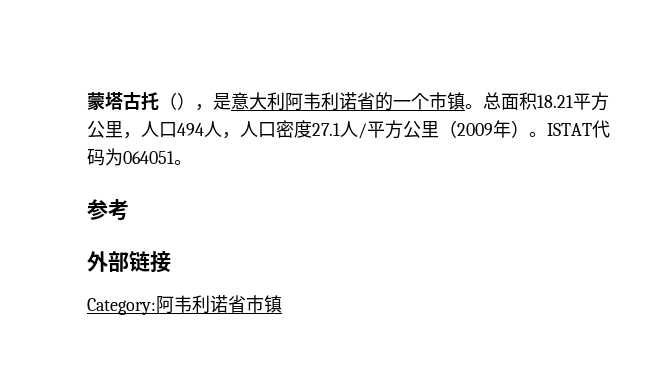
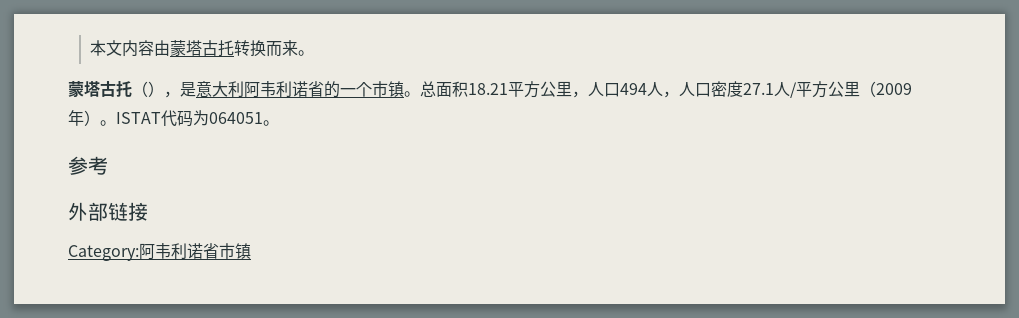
+ 本文内容由蒙塔古托转换而来。

